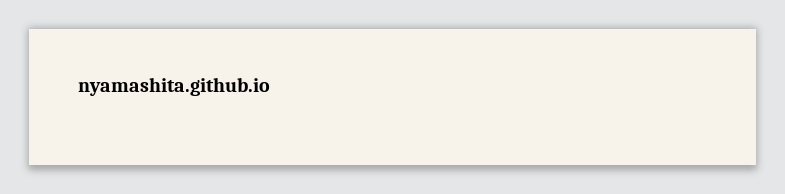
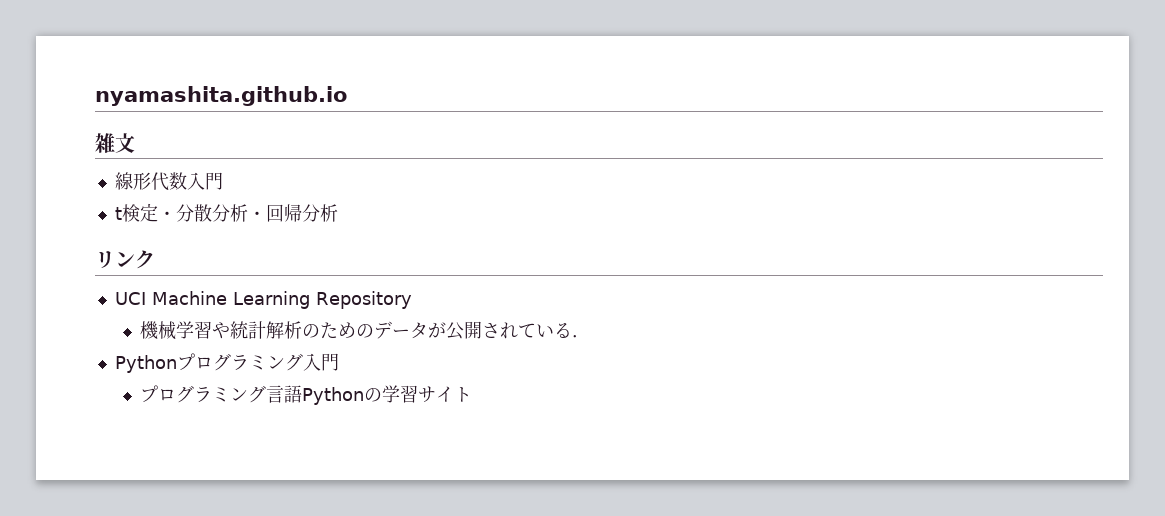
+ 雑文
+ 線形代数入門
+ t検定・分散分析・回帰分析
+ リンク
+ UCI Machine Learning Repository
+ 機械学習や統計解析のためのデータが公開されている．
+ Pythonプログラミング入門
+ プログラミング言語Pythonの学習サイト

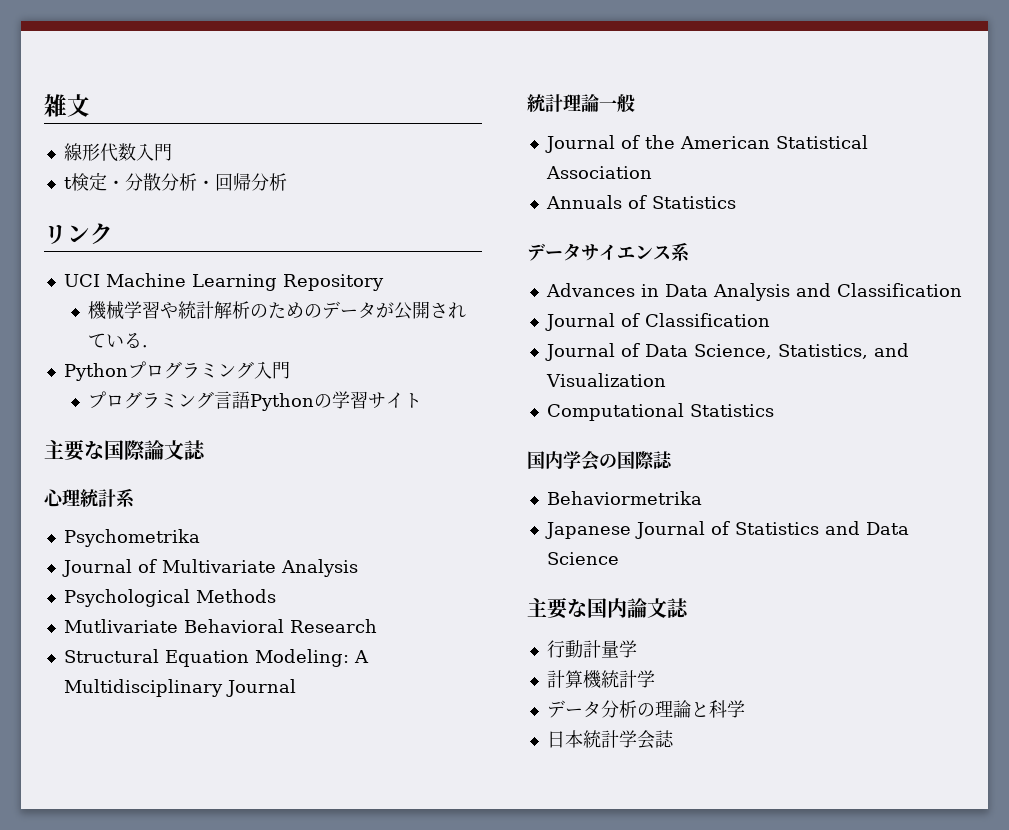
- nyamashita.github.io
+ 主要な国際論文誌
+ 心理統計系
+ Psychometrika
+ Journal of Multivariate Analysis
+ Psychological Methods
+ Mutlivariate Behavioral Research
+ Structural Equation Modeling: A Multidisciplinary Journal
+ 統計理論一般
+ Journal of the American Statistical Association
+ Annuals of Statistics
+ データサイエンス系
+ Advances in Data Analysis and Classification
+ Journal of Classification
+ Journal of Data Science, Statistics, and Visualization
+ Computational Statistics
+ 国内学会の国際誌
+ Behaviormetrika
+ Japanese Journal of Statistics and Data Science
+ 主要な国内論文誌
+ 行動計量学
+ 計算機統計学
+ データ分析の理論と科学
+ 日本統計学会誌

